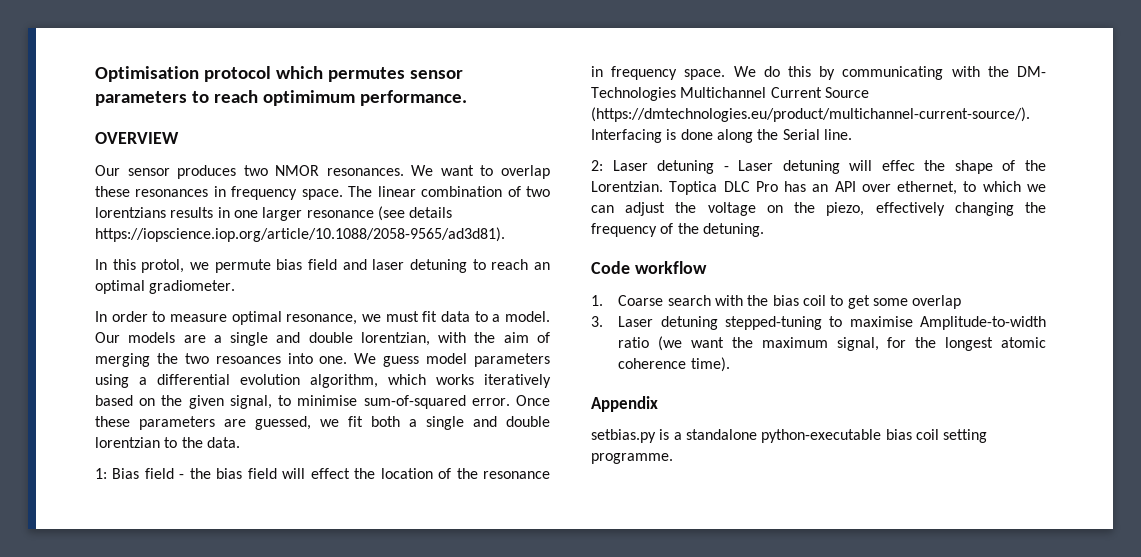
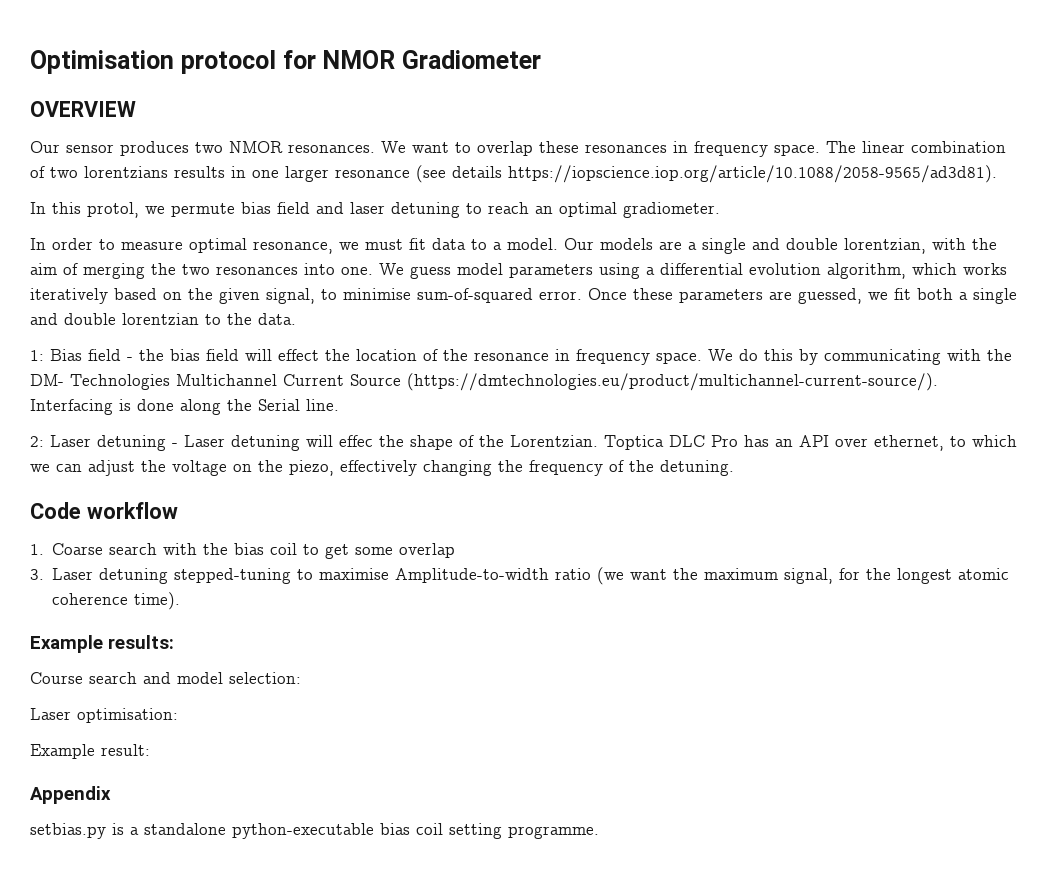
- Optimisation protocol which permutes sensor parameters to reach optimimum performance.
+ Optimisation protocol for NMOR Gradiometer
- Our models are a single and double lorentzian, with the aim of merging the two resoances into one.
+ Our models are a single and double lorentzian, with the aim of merging the two resonances into one.
+ Example results:
+ Course search and model selection:
+ Laser optimisation:
+ Example result:

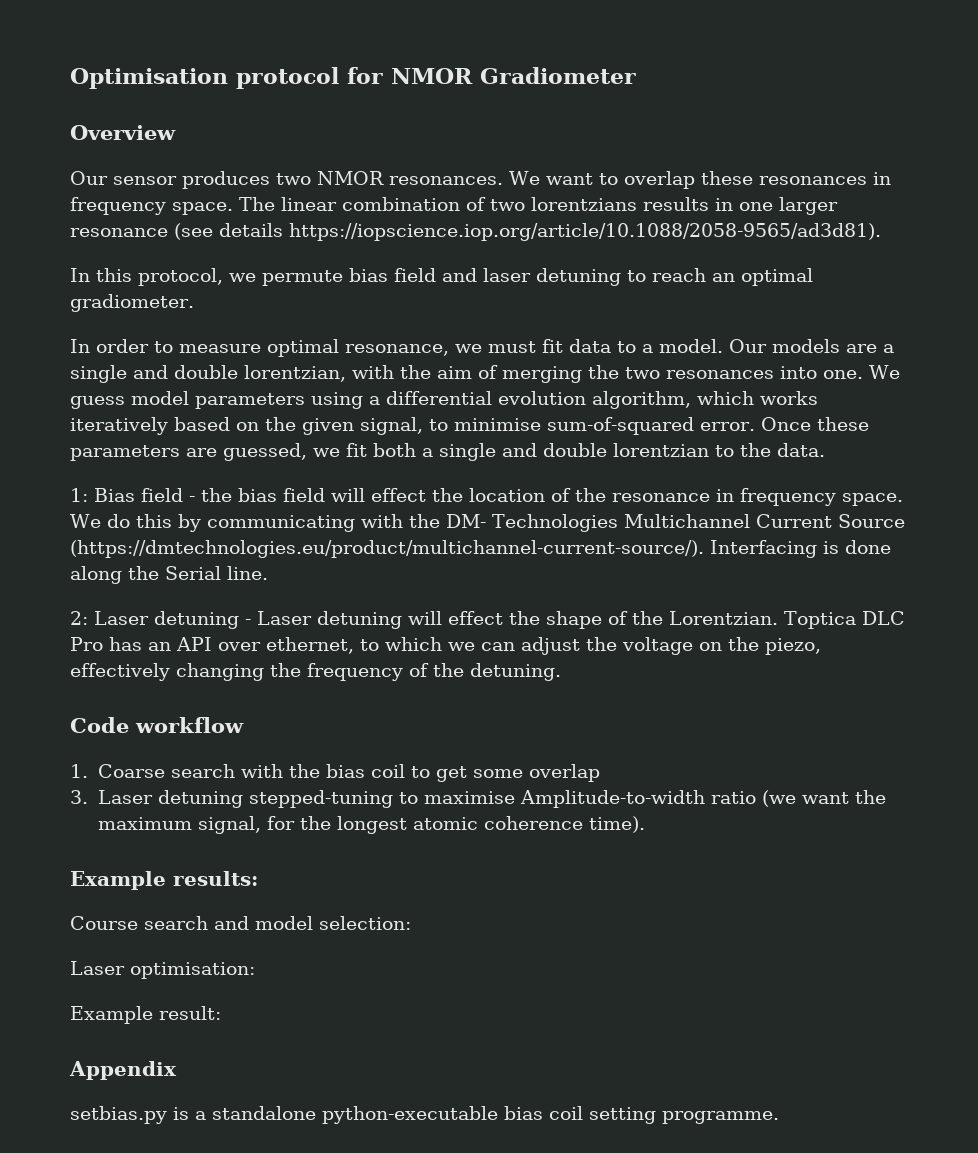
- OVERVIEW
+ Overview
- In this protol, we permute bias field and laser detuning to reach an optimal gradiometer.
+ In this protocol, we permute bias field and laser detuning to reach an optimal gradiometer.
- 2: Laser detuning - Laser detuning will effec the shape of the Lorentzian.
+ 2: Laser detuning - Laser detuning will effect the shape of the Lorentzian.

